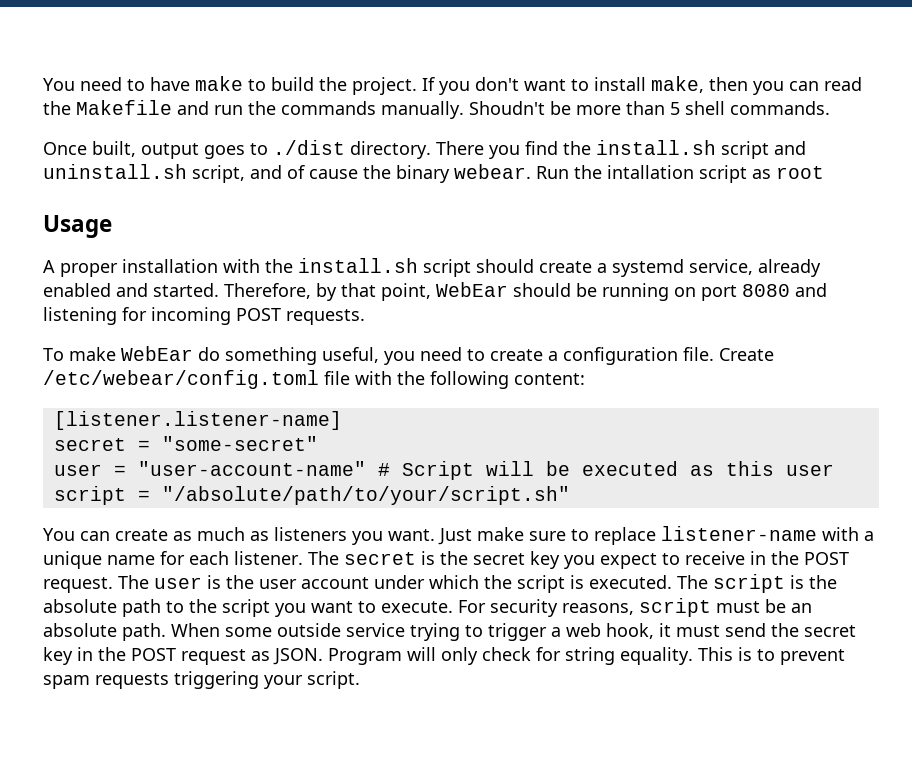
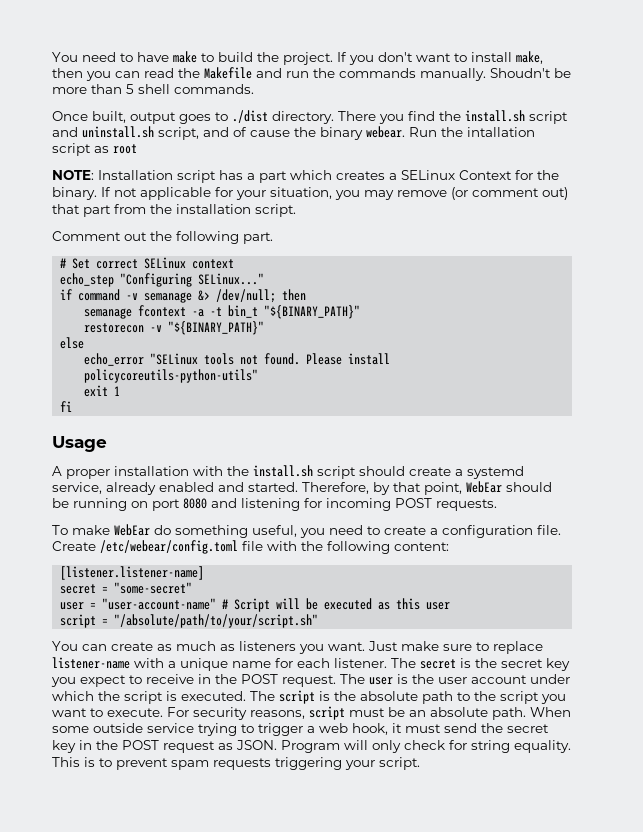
+ NOTE: Installation script has a part which creates a SELinux Context for the binary. If not applicable for your situation, you may remove (or comment out) that part from the installation script.
+ Comment out the following part.
+ # Set correct SELinux context
+ echo_step "Configuring SELinux..."
+ if command -v semanage &> /dev/null; then
+ semanage fcontext -a -t bin_t "${BINARY_PATH}"
+ restorecon -v "${BINARY_PATH}"
+ else
+ echo_error "SELinux tools not found. Please install policycoreutils-python-utils"
+ exit 1
+ fi

